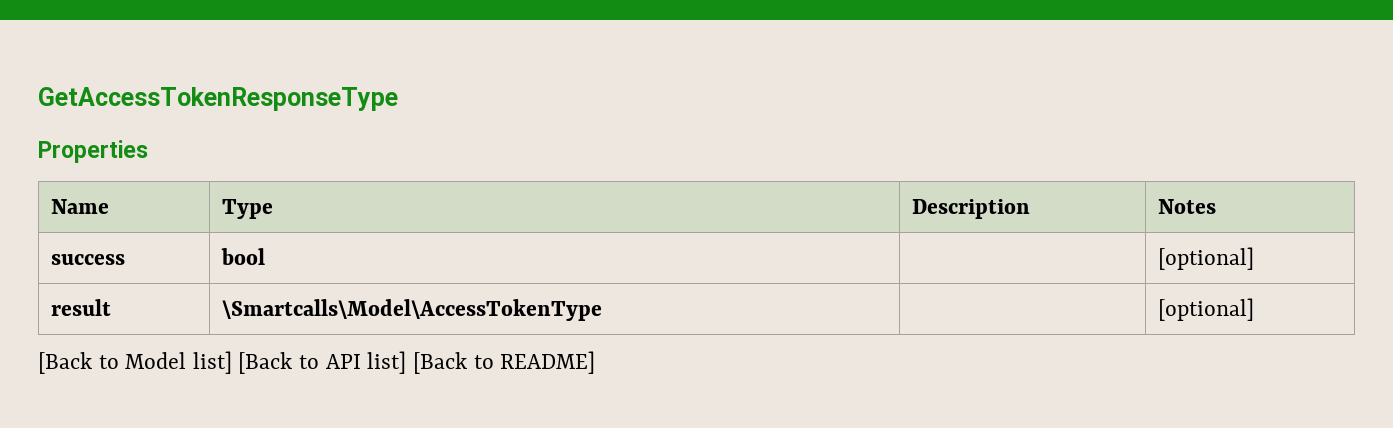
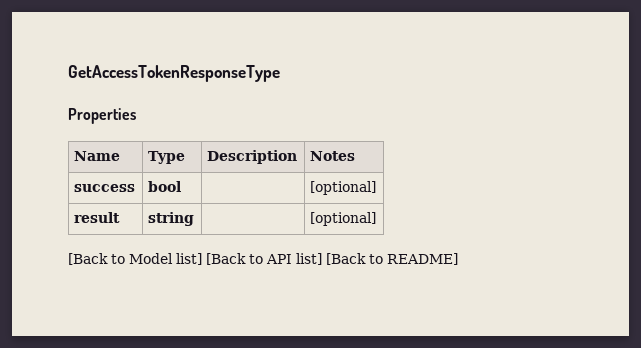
- result | \Smartcalls\Model\AccessTokenType | | [optional]
+ result | string | | [optional]

